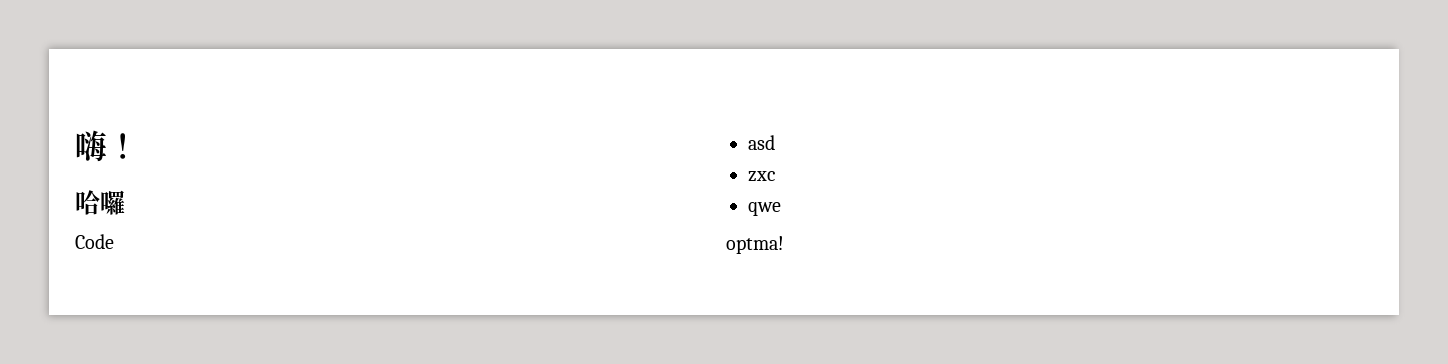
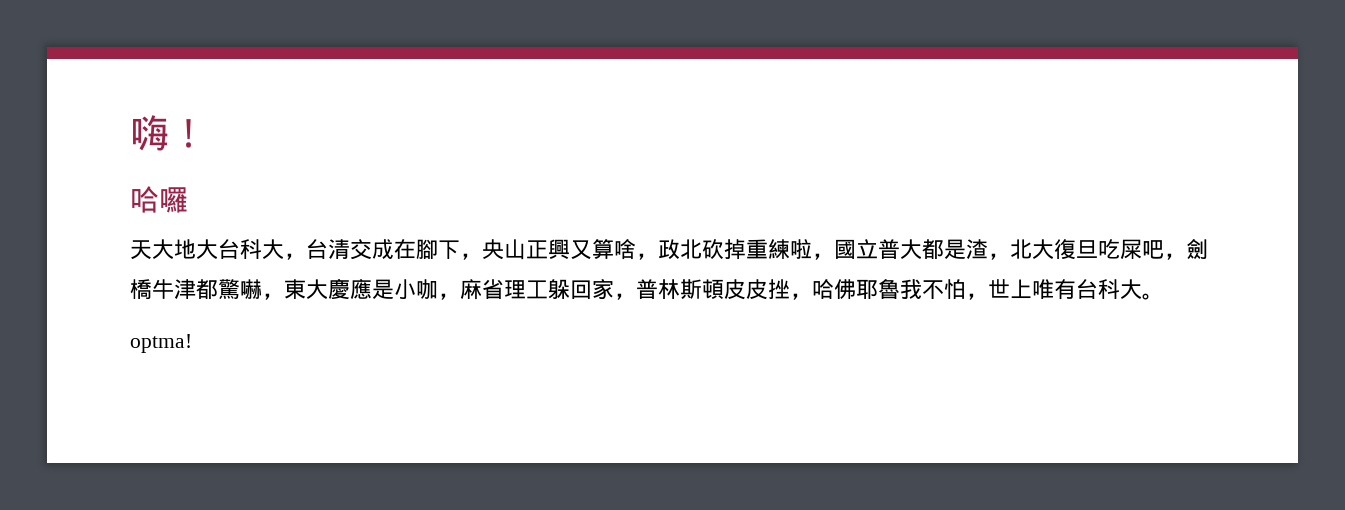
- Code
- asd
- zxc
- qwe
+ 天大地大台科大，台清交成在腳下，央山正興又算啥，政北砍掉重練啦，國立普大都是渣，北大復旦吃屎吧，劍橋牛津都驚嚇，東大慶應是小咖，麻省理工躲回家，普林斯頓皮皮挫，哈佛耶魯我不怕，世上唯有台科大。

